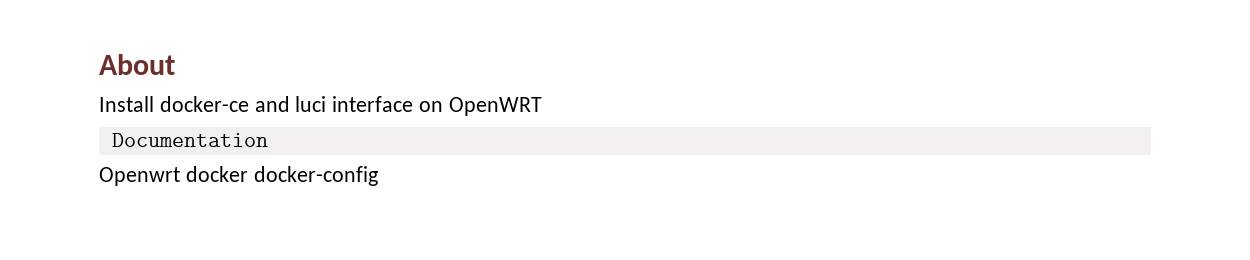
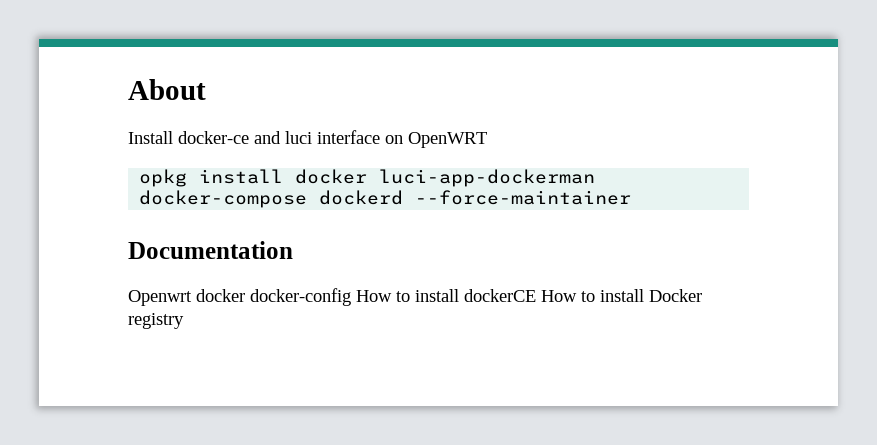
+ opkg install docker luci-app-dockerman docker-compose dockerd --force-maintainer
  Documentation
- Openwrt docker docker-config
+ Openwrt docker docker-config How to install dockerCE How to install Docker registry

